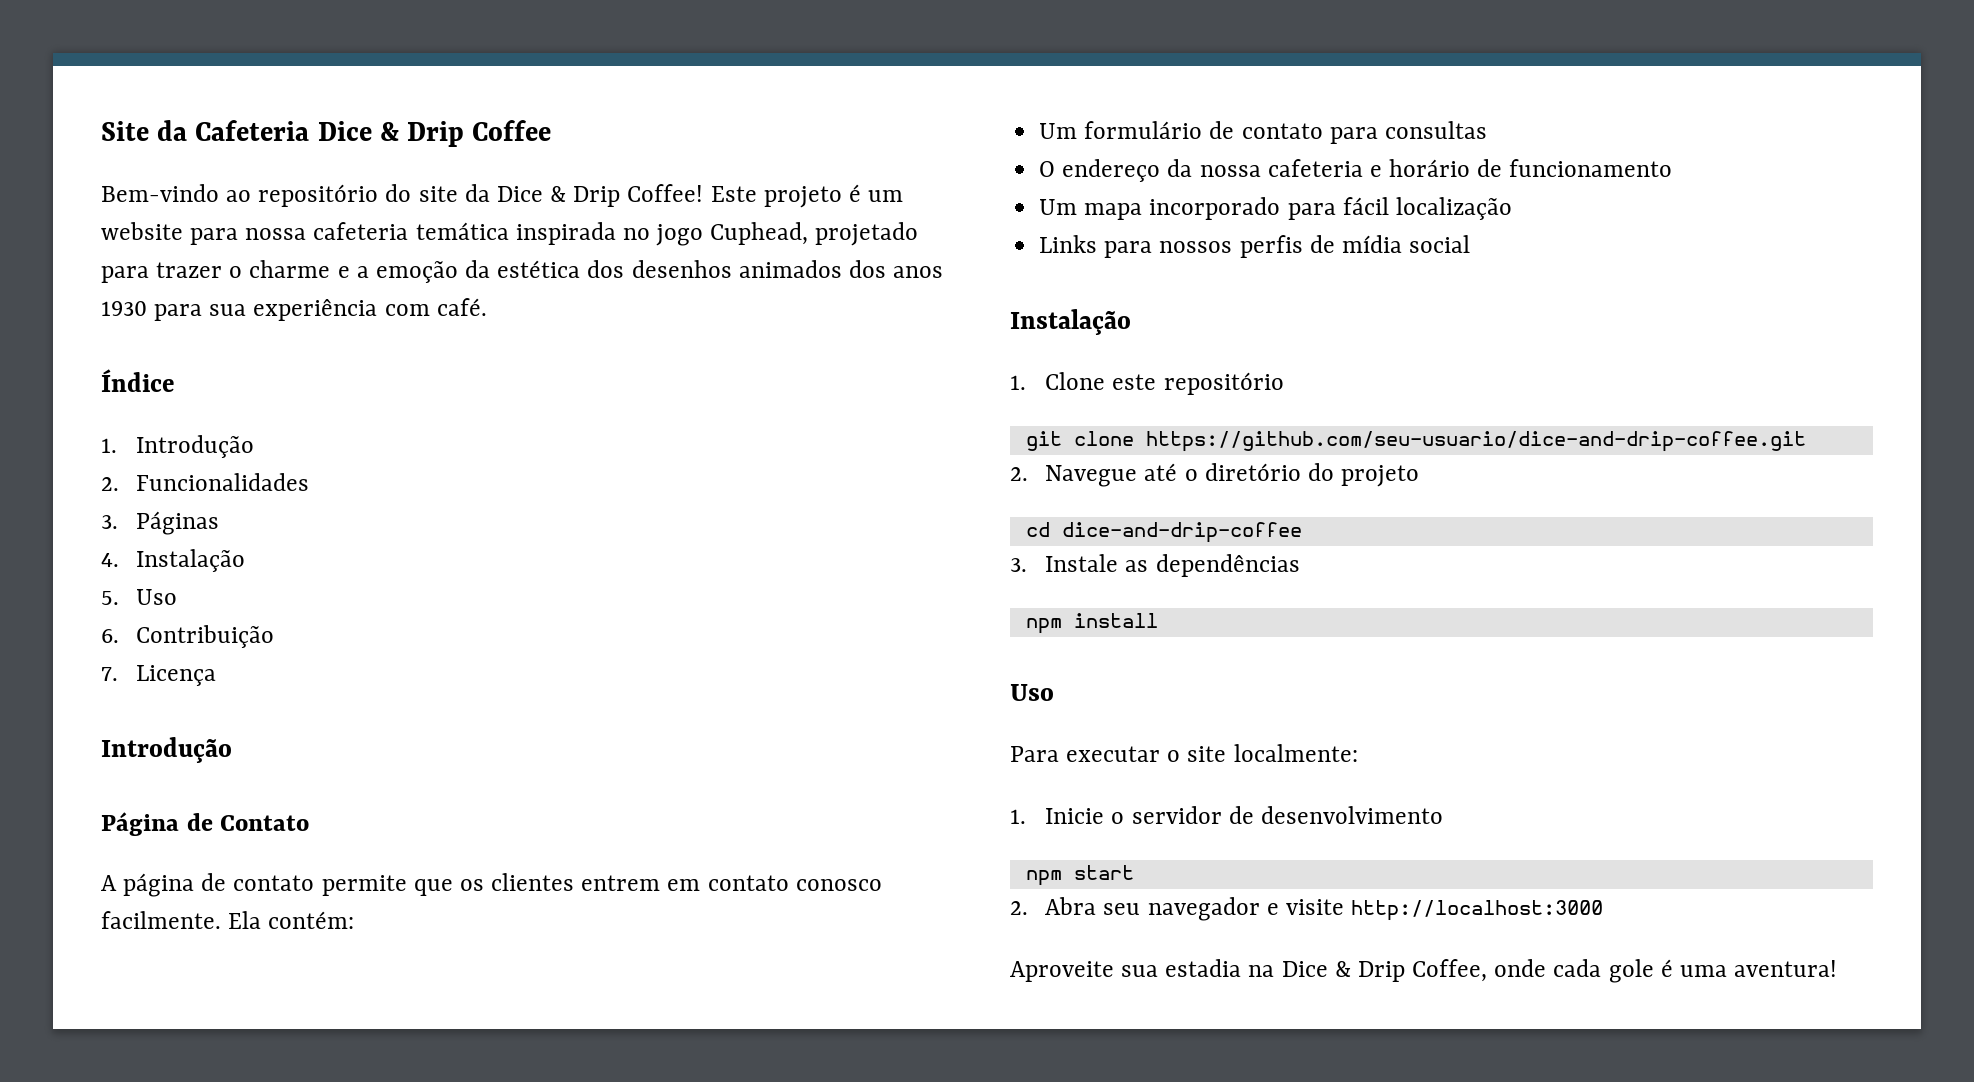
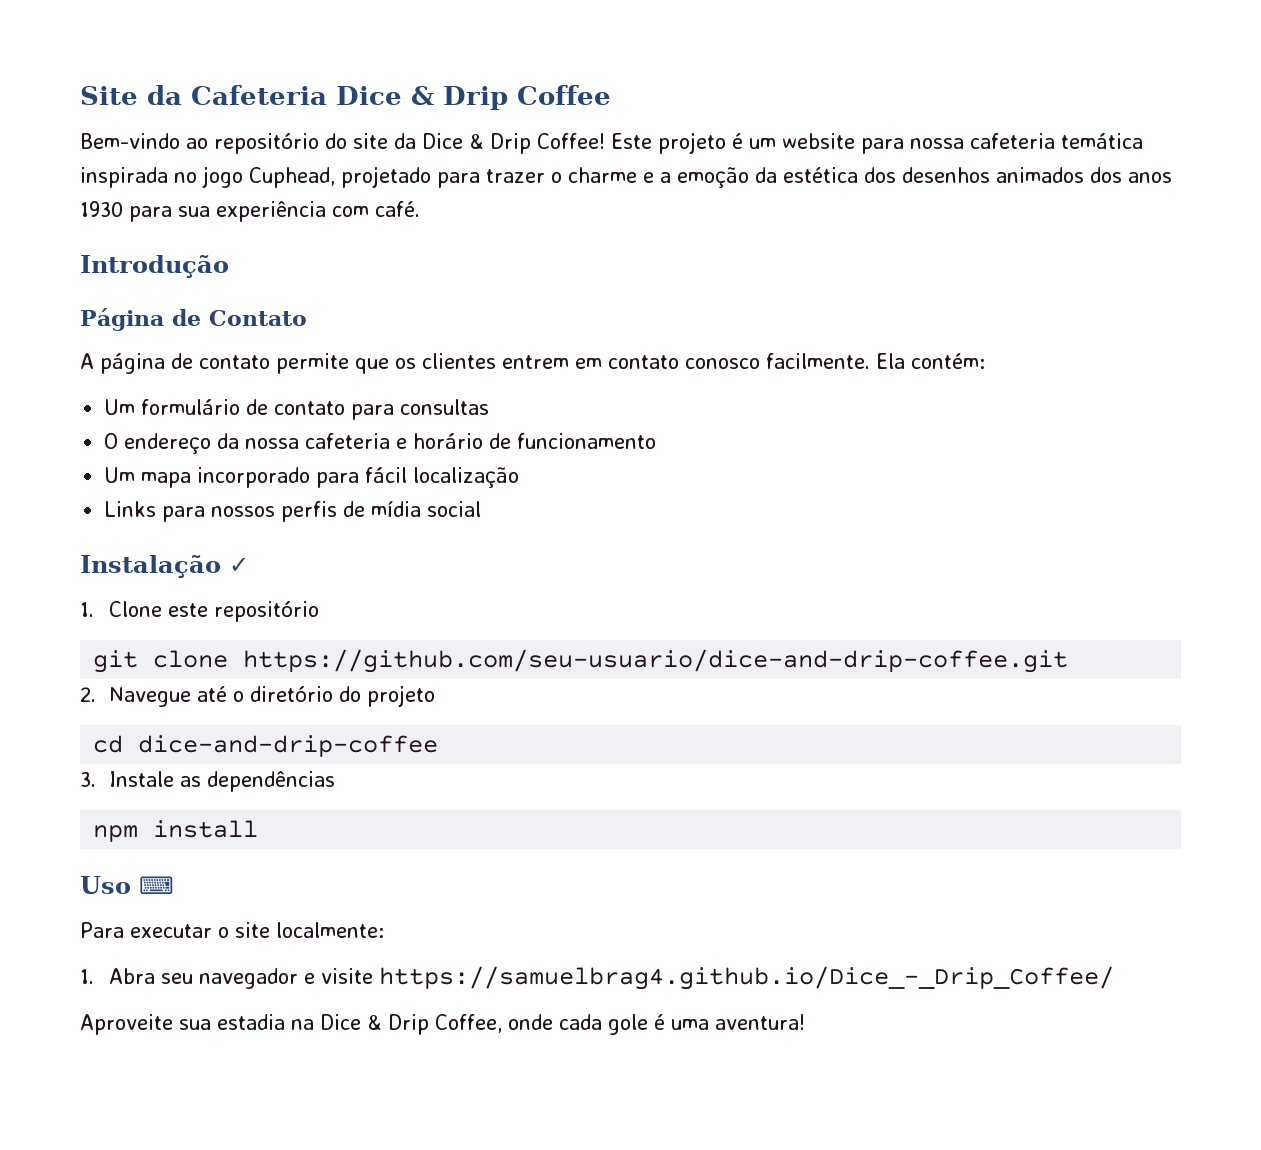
- Índice
- 1. Introdução
- 2. Funcionalidades
- 3. Páginas
- 4. Instalação
- 5. Uso
- 6. Contribuição
- 7. Licença
  Links para nossos perfis de mídia social
- Instalação
+ Instalação ✓
  npm install
- Uso
+ Uso ⌨
- 1. Inicie o servidor de desenvolvimento
- npm start
- 2. Abra seu navegador e visite http://localhost:3000
+ 1. Abra seu navegador e visite https://samuelbrag4.github.io/Dice_-_Drip_Coffee/

